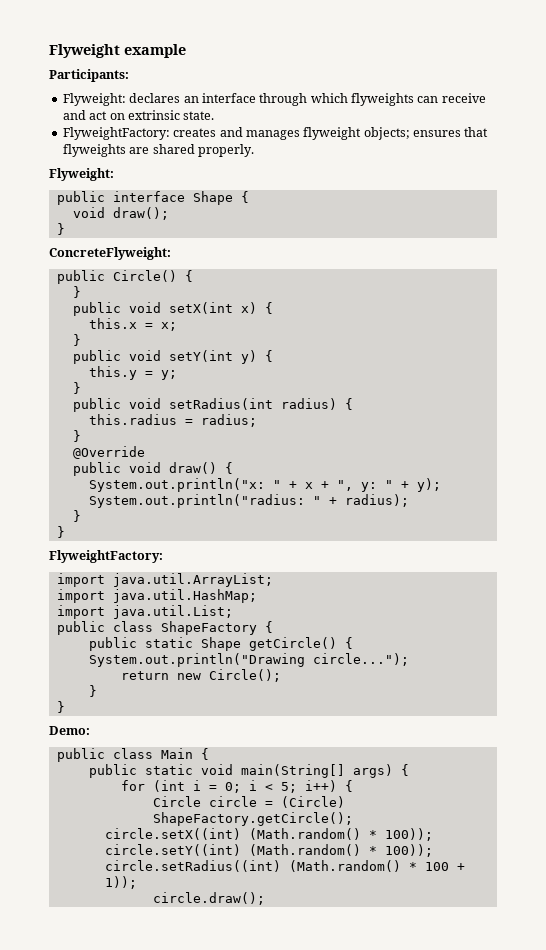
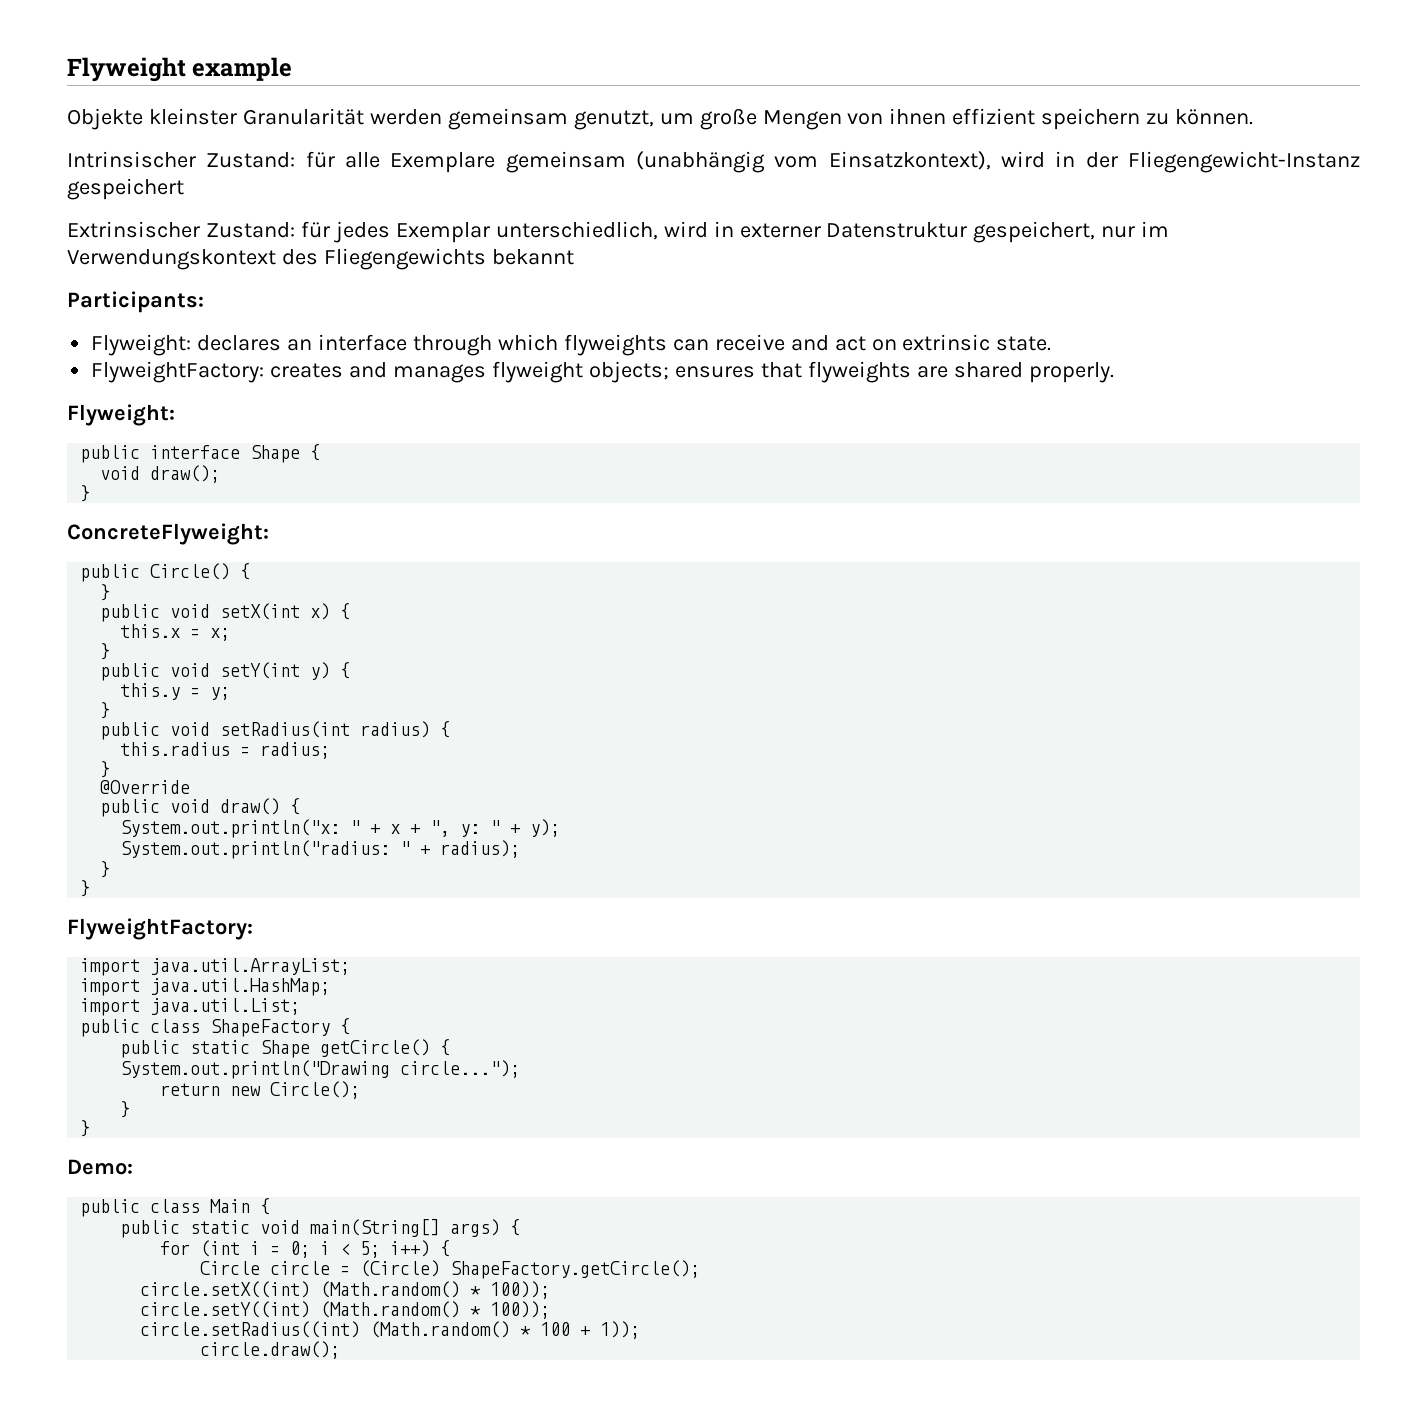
+ Objekte kleinster Granularität werden gemeinsam genutzt, um große Mengen von ihnen effizient speichern zu können.
+ Intrinsischer Zustand: für alle Exemplare gemeinsam (unabhängig vom Einsatzkontext), wird in der Fliegengewicht-Instanz gespeichert
+ Extrinsischer Zustand: für jedes Exemplar unterschiedlich, wird in externer Datenstruktur gespeichert, nur im Verwendungskontext des Fliegengewichts bekannt

